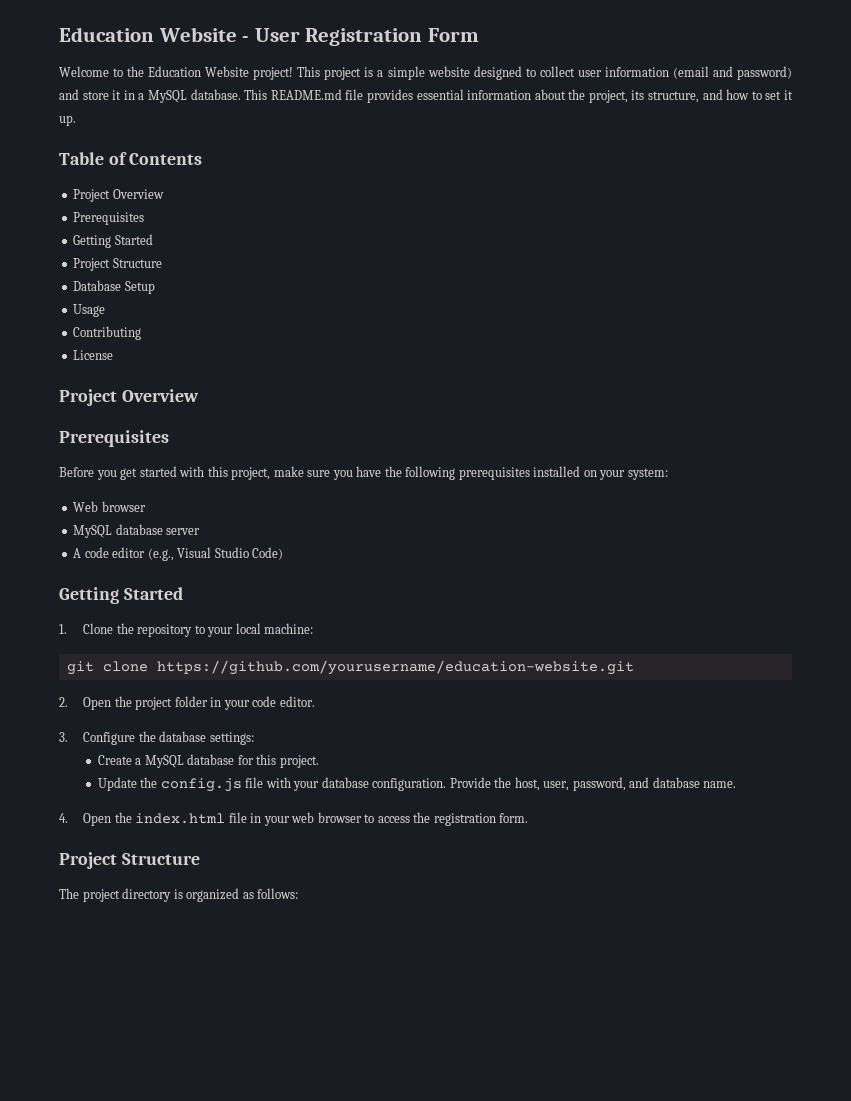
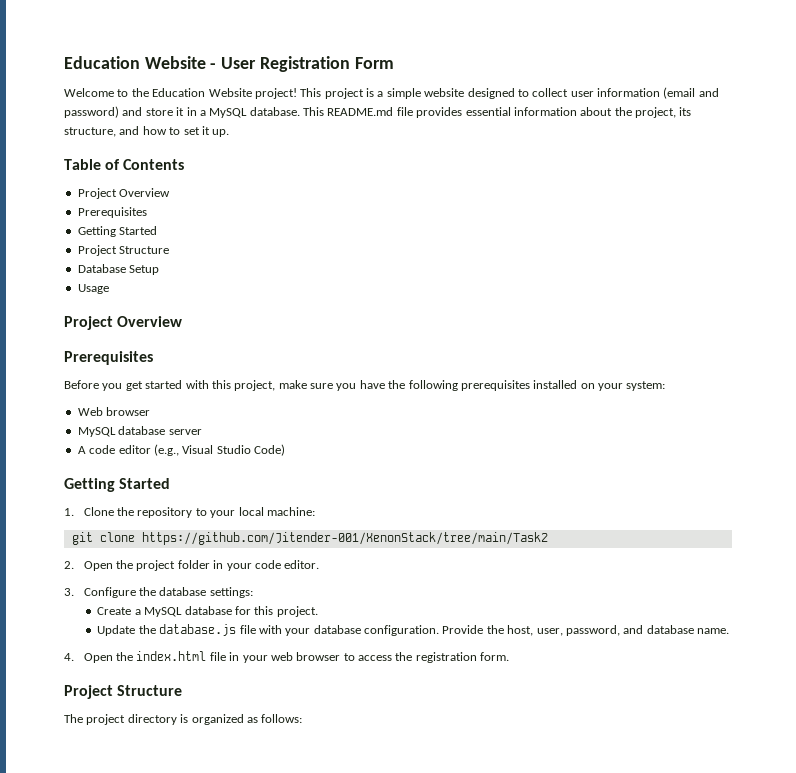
- Contributing
- License
- git clone https://github.com/yourusername/education-website.git
+ git clone https://github.com/Jitender-001/XenonStack/tree/main/Task2
- Update the config.js file with your database configuration.
+ Update the database.js file with your database configuration.

